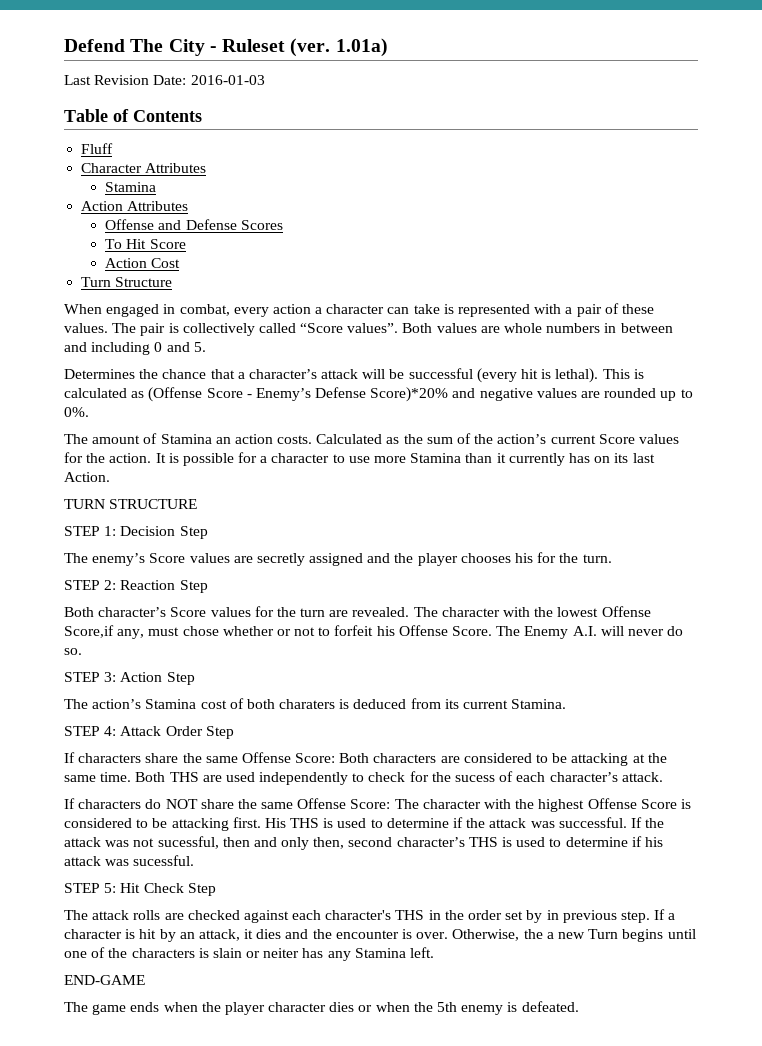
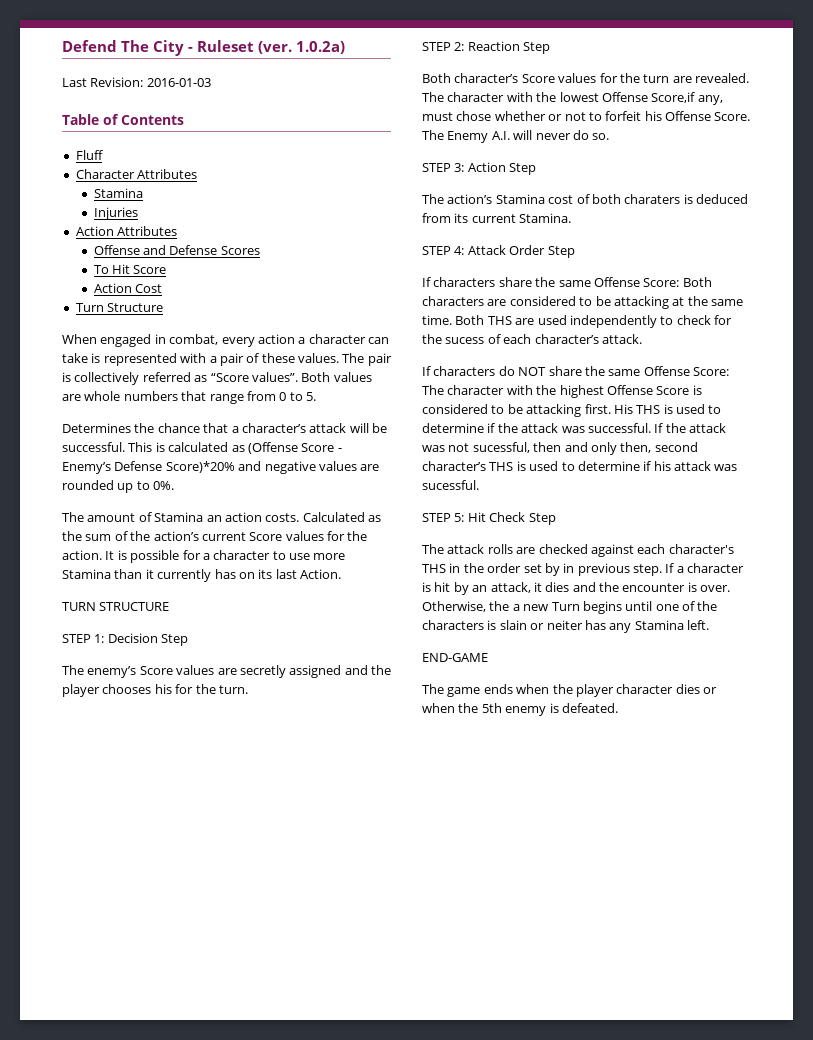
- 1.01a)
+ 1.0.2a)
- Last Revision Date: 2016-01-03
+ Last Revision: 2016-01-03
+ Injuries
- The pair is collectively called “Score values”.
+ The pair is collectively referred as “Score values”.
- Both values are whole numbers in between and including 0 and 5.
+ Both values are whole numbers that range from 0 to 5.
- Determines the chance that a character’s attack will be successful (every hit is lethal).
+ Determines the chance that a character’s attack will be successful.

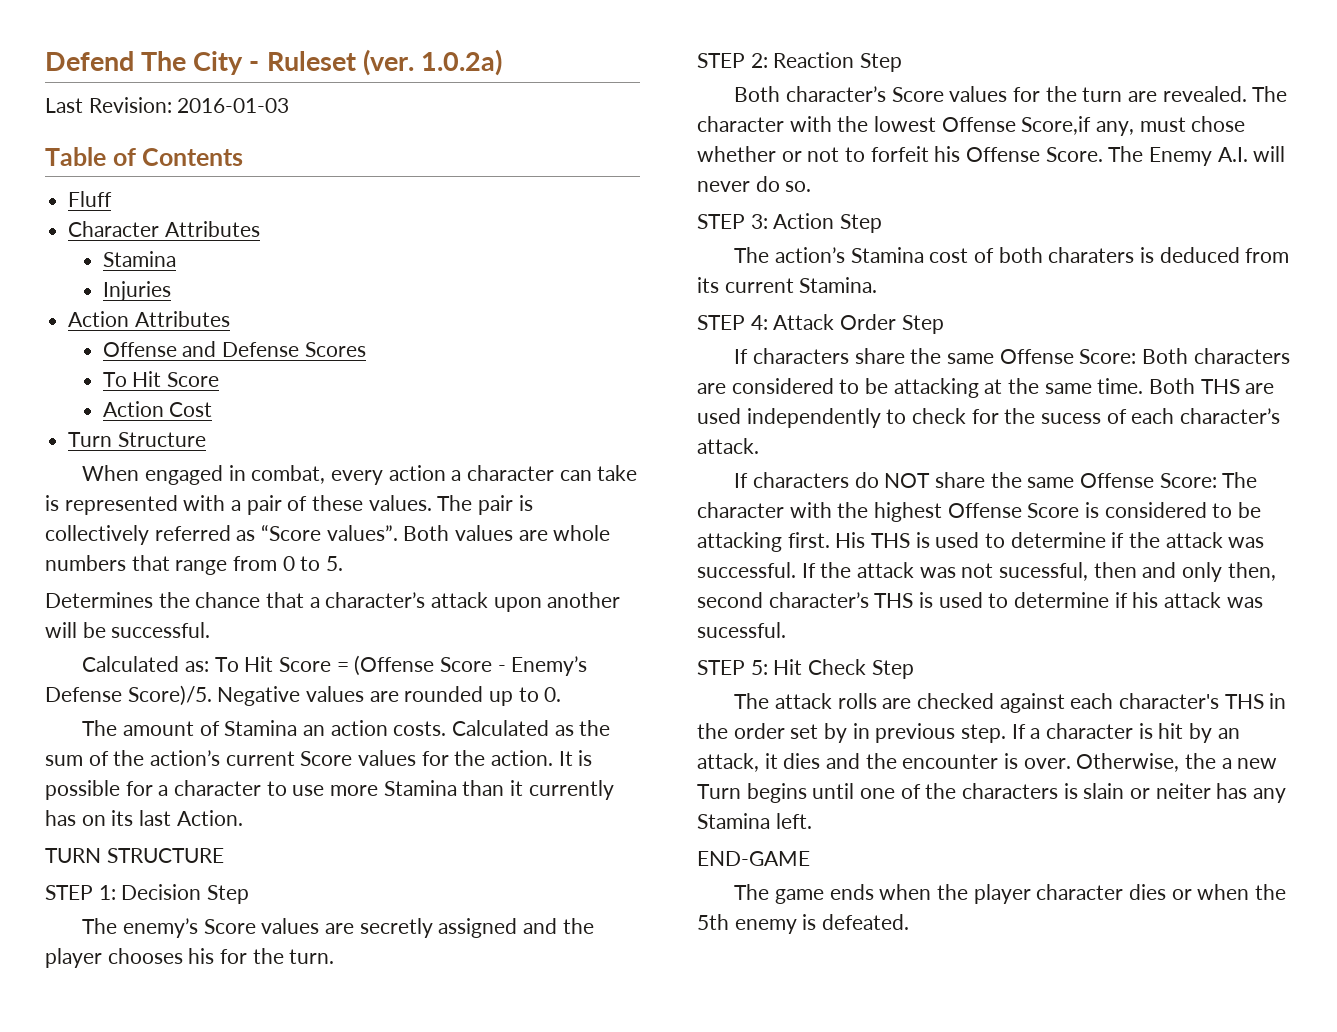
- Determines the chance that a character’s attack will be successful. This is calculated as (Offense Score - Enemy’s Defense Score)*20% and negative values are rounded up to 0%.
+ Determines the chance that a character’s attack upon another will be successful.
+ Calculated as: To Hit Score = (Offense Score - Enemy’s Defense Score)/5. Negative values are rounded up to 0.

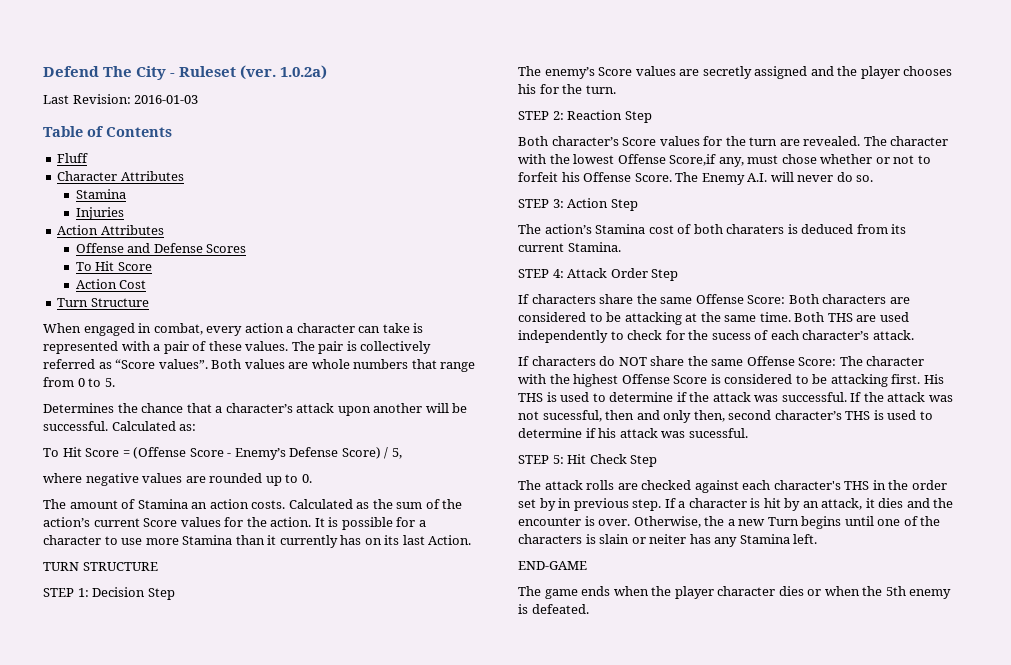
- Determines the chance that a character’s attack upon another will be successful.
- Calculated as: To Hit Score = (Offense Score - Enemy’s Defense Score)/5. Negative values are rounded up to 0.
+ Determines the chance that a character’s attack upon another will be successful. Calculated as:
+ To Hit Score = (Offense Score - Enemy’s Defense Score) / 5,
+ where negative values are rounded up to 0.

